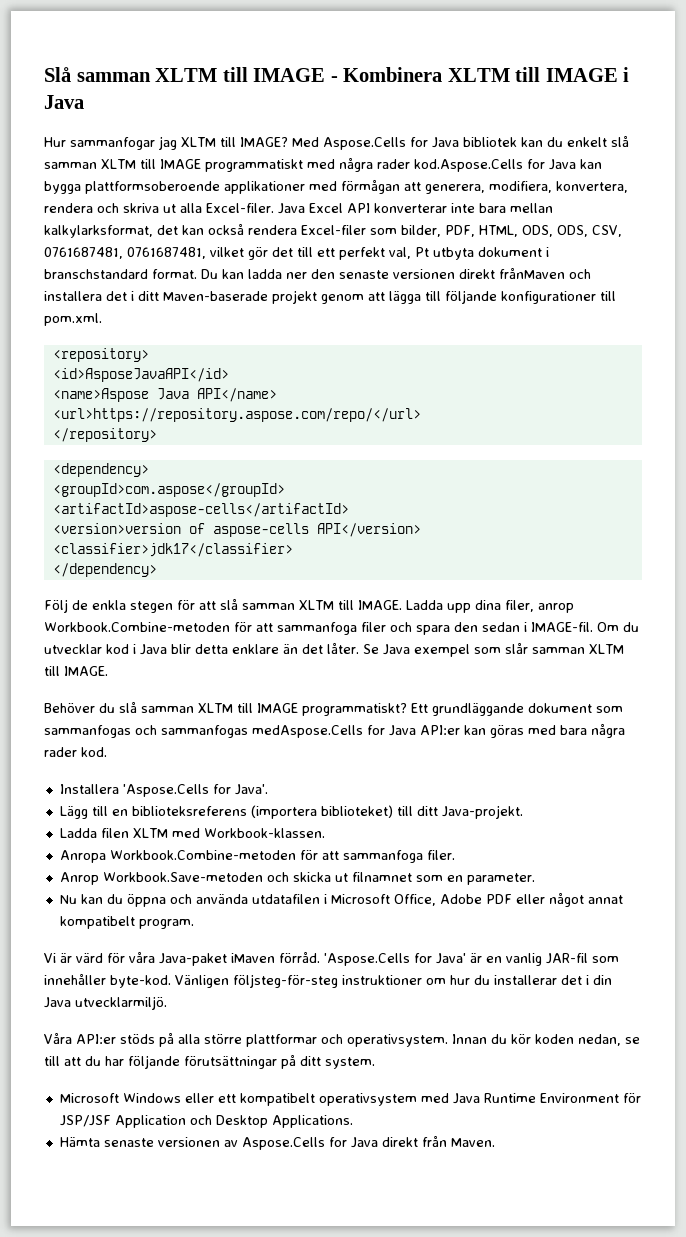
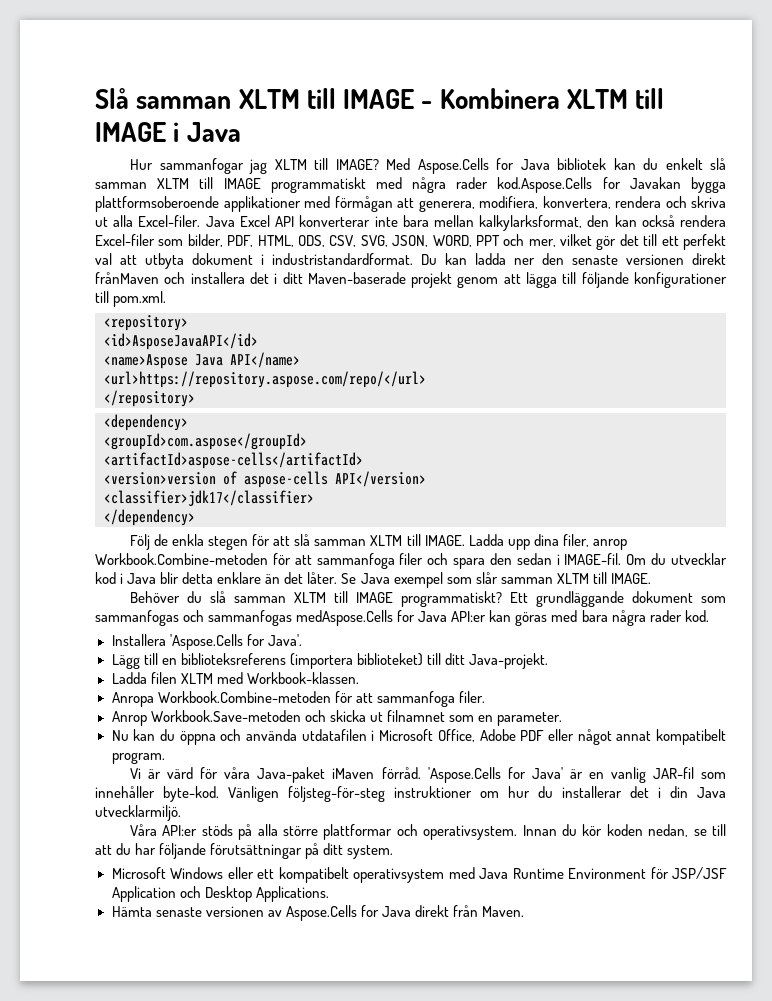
- Med Aspose.Cells for Java bibliotek kan du enkelt slå samman XLTM till IMAGE programmatiskt med några rader kod.Aspose.Cells for Java kan bygga plattformsoberoende applikationer med förmågan att generera, modifiera, konvertera, rendera och skriva ut alla Excel-filer.
+ Med Aspose.Cells for Java bibliotek kan du enkelt slå samman XLTM till IMAGE programmatiskt med några rader kod.Aspose.Cells for Javakan bygga plattformsoberoende applikationer med förmågan att generera, modifiera, konvertera, rendera och skriva ut alla Excel-filer.
- Java Excel API konverterar inte bara mellan kalkylarksformat, det kan också rendera Excel-filer som bilder, PDF, HTML, ODS, ODS, CSV, 0761687481, 0761687481, vilket gör det till ett perfekt val, Pt utbyta dokument i branschstandard format.
+ Java Excel API konverterar inte bara mellan kalkylarksformat, den kan också rendera Excel-filer som bilder, PDF, HTML, ODS, CSV, SVG, JSON, WORD, PPT och mer, vilket gör det till ett perfekt val att utbyta dokument i industristandardformat.

